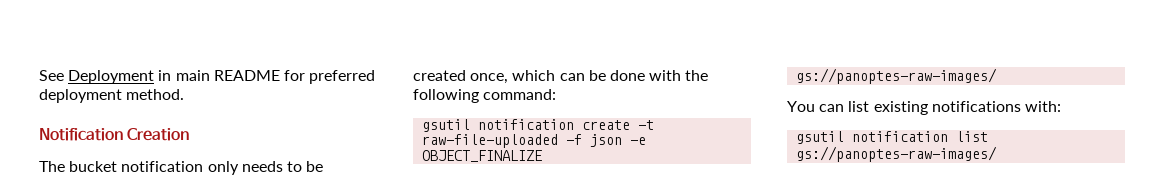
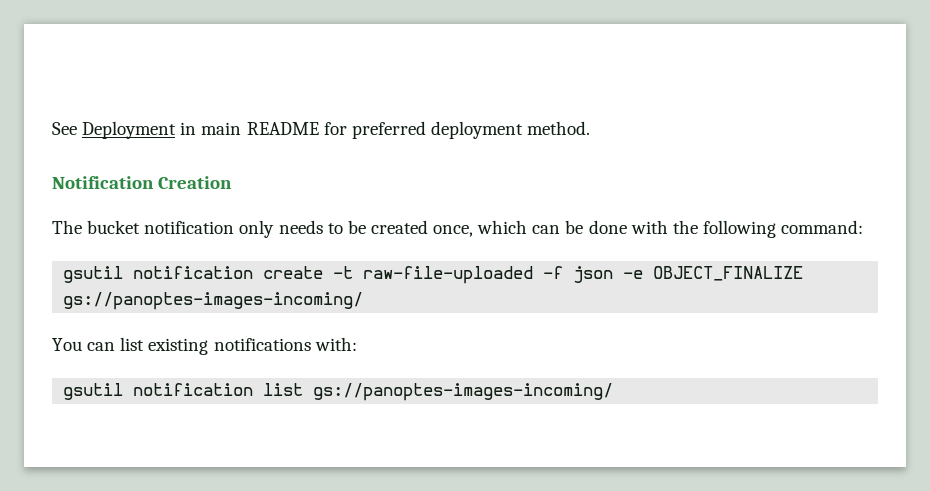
- gsutil notification create -t raw-file-uploaded -f json -e OBJECT_FINALIZE gs://panoptes-raw-images/
+ gsutil notification create -t raw-file-uploaded -f json -e OBJECT_FINALIZE gs://panoptes-images-incoming/
- gsutil notification list gs://panoptes-raw-images/
+ gsutil notification list gs://panoptes-images-incoming/

